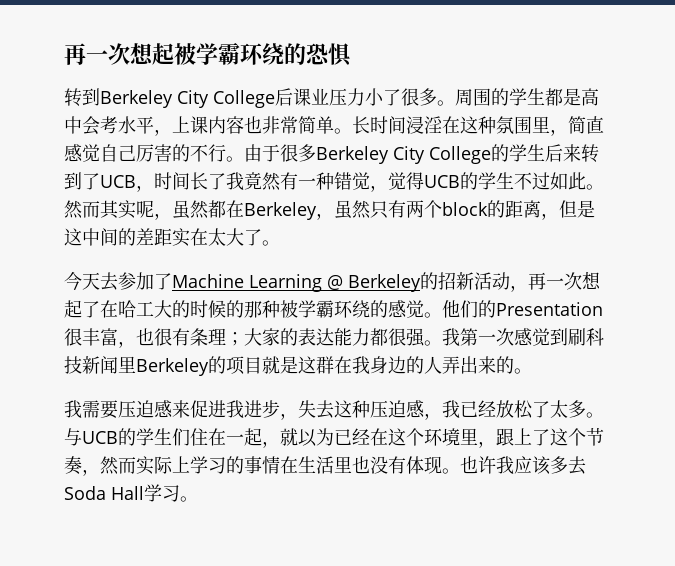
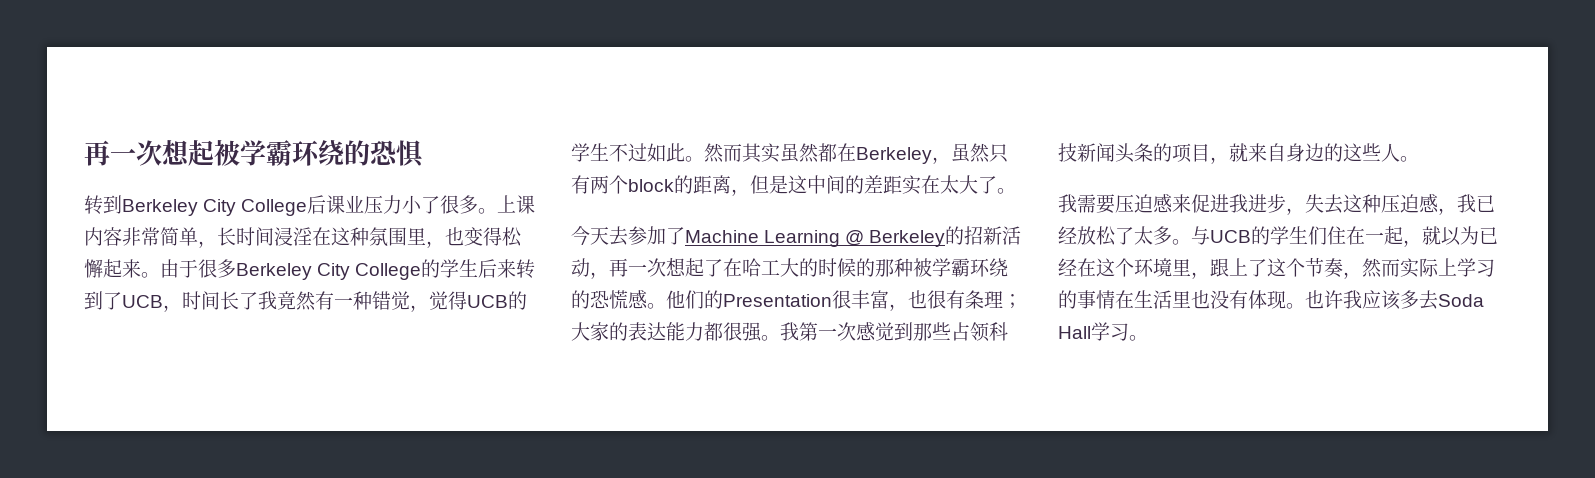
- 周围的学生都是高中会考水平，上课内容也非常简单。长时间浸淫在这种氛围里，简直感觉自己厉害的不行。
+ 上课内容非常简单，长时间浸淫在这种氛围里，也变得松懈起来。
- 然而其实呢，虽然都在Berkeley，虽然只有两个block的距离，但是这中间的差距实在太大了。
+ 然而其实虽然都在Berkeley，虽然只有两个block的距离，但是这中间的差距实在太大了。
- 今天去参加了Machine Learning @ Berkeley的招新活动，再一次想起了在哈工大的时候的那种被学霸环绕的感觉。
+ 今天去参加了Machine Learning @ Berkeley的招新活动，再一次想起了在哈工大的时候的那种被学霸环绕的恐慌感。
- 我第一次感觉到刷科技新闻里Berkeley的项目就是这群在我身边的人弄出来的。
+ 我第一次感觉到那些占领科技新闻头条的项目，就来自身边的这些人。

